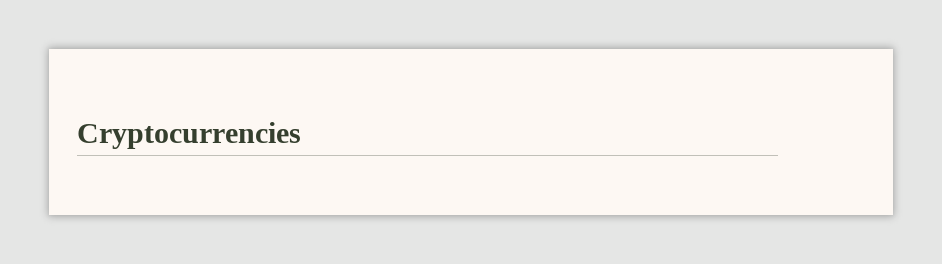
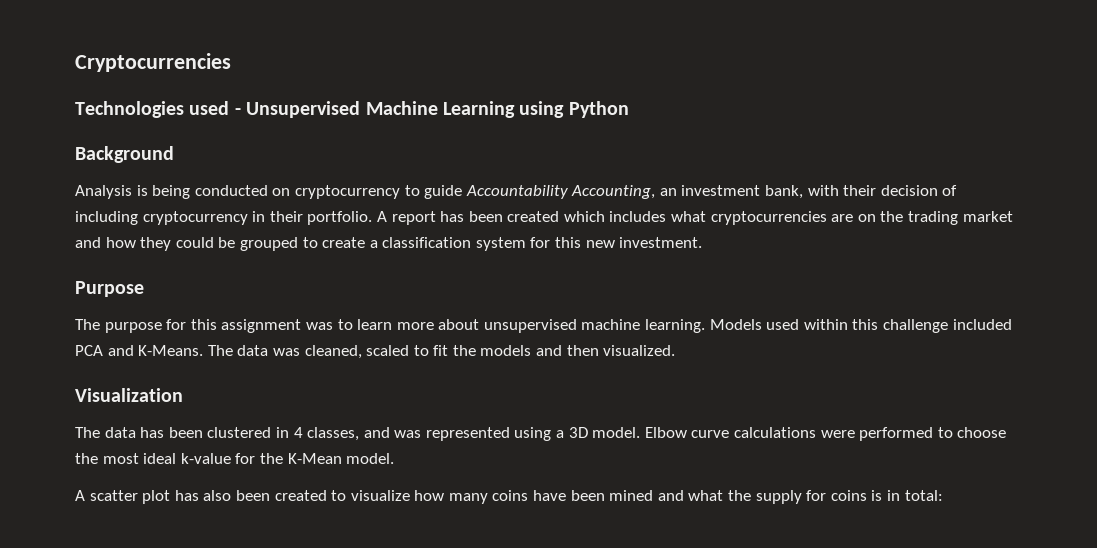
+ Technologies used - Unsupervised Machine Learning using Python
+ Background
+ Analysis is being conducted on cryptocurrency to guide Accountability Accounting, an investment bank, with their decision of including cryptocurrency in their portfolio. A report has been created which includes what cryptocurrencies are on the trading market and how they could be grouped to create a classification system for this new investment.
+ Purpose
+ The purpose for this assignment was to learn more about unsupervised machine learning. Models used within this challenge included PCA and K-Means. The data was cleaned, scaled to fit the models and then visualized.
+ Visualization
+ The data has been clustered in 4 classes, and was represented using a 3D model. Elbow curve calculations were performed to choose the most ideal k-value for the K-Mean model.
+ A scatter plot has also been created to visualize how many coins have been mined and what the supply for coins is in total:

